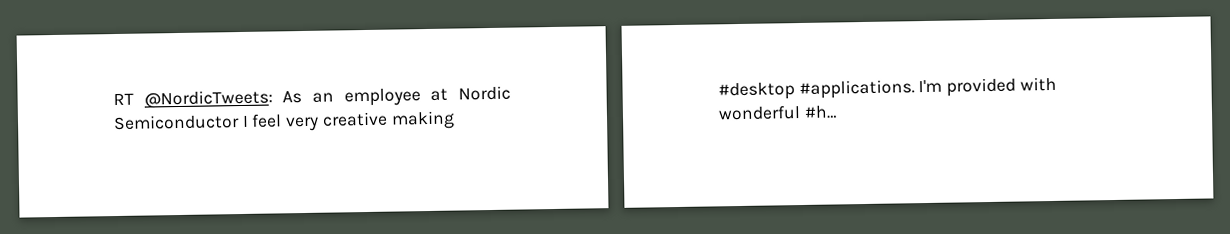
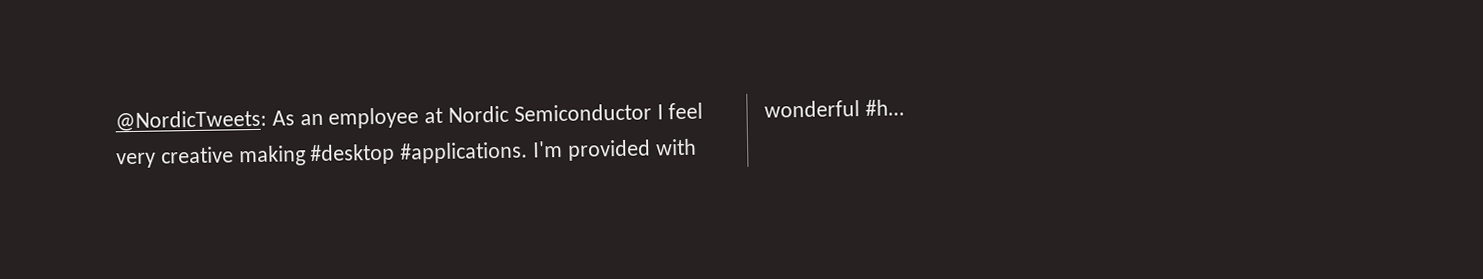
- RT @NordicTweets: As an employee at Nordic Semiconductor I feel very creative making #desktop #applications.
+ @NordicTweets: As an employee at Nordic Semiconductor I feel very creative making #desktop #applications.

